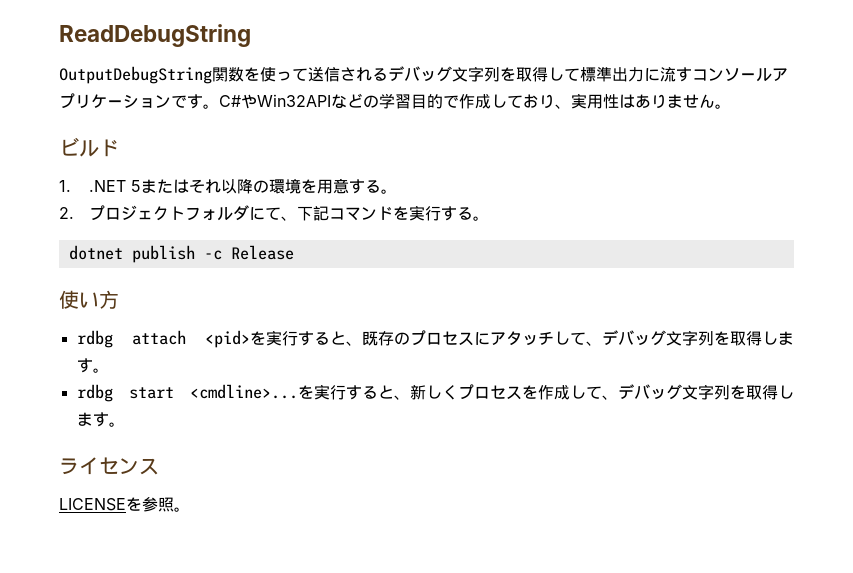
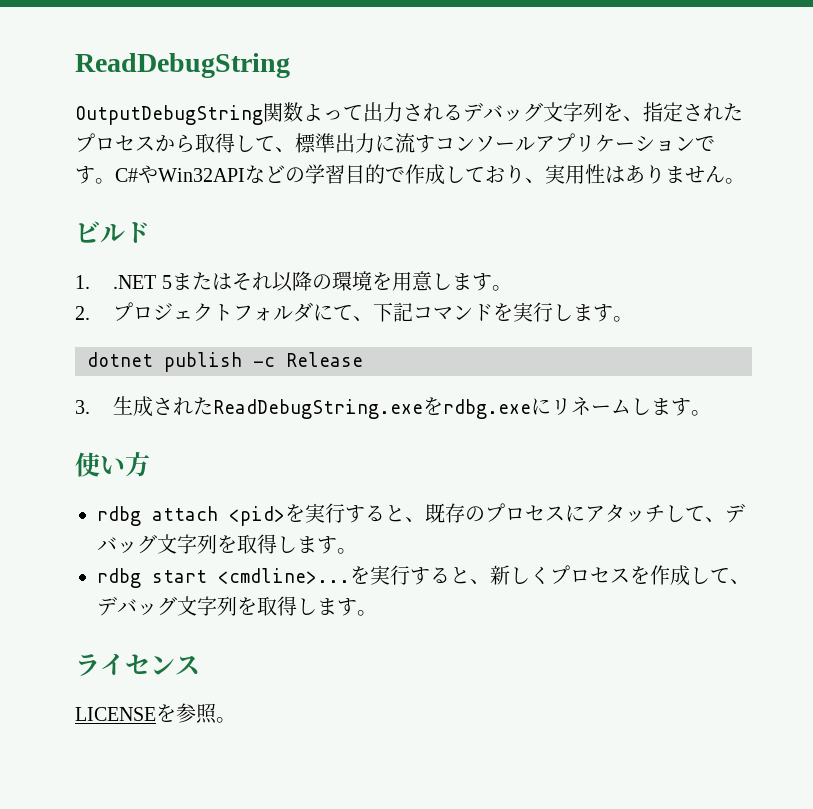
- OutputDebugString関数を使って送信されるデバッグ文字列を取得して標準出力に流すコンソールアプリケーションです。
+ OutputDebugString関数よって出力されるデバッグ文字列を、指定されたプロセスから取得して、標準出力に流すコンソールアプリケーションです。
- 1. .NET 5またはそれ以降の環境を用意する。
+ 1. .NET 5またはそれ以降の環境を用意します。
- 2.プロジェクトフォルダにて、下記コマンドを実行する。
+ 2.プロジェクトフォルダにて、下記コマンドを実行します。
+ 3.生成されたReadDebugString.exeをrdbg.exeにリネームします。

